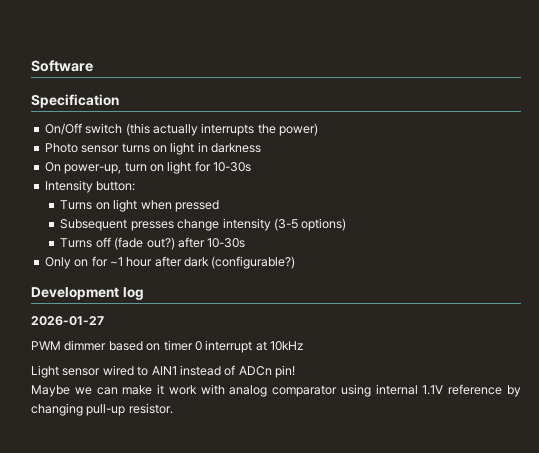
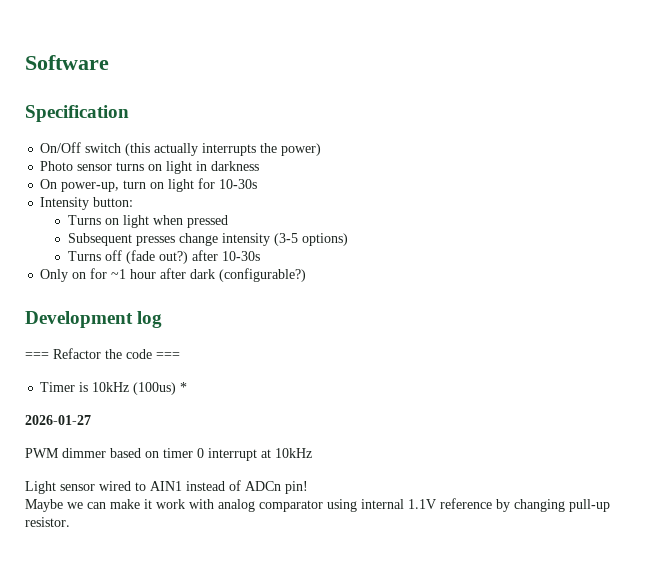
+ === Refactor the code ===
+ Timer is 10kHz (100us) *

